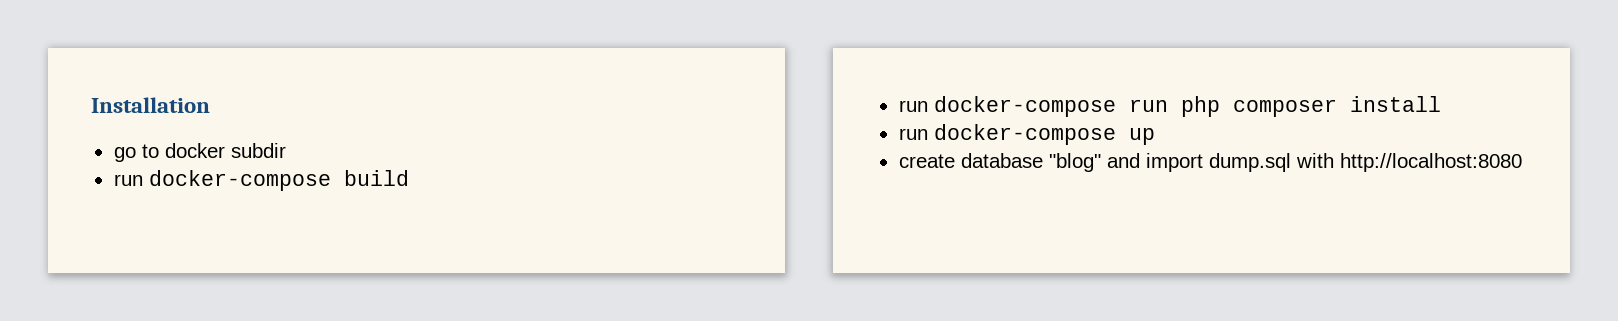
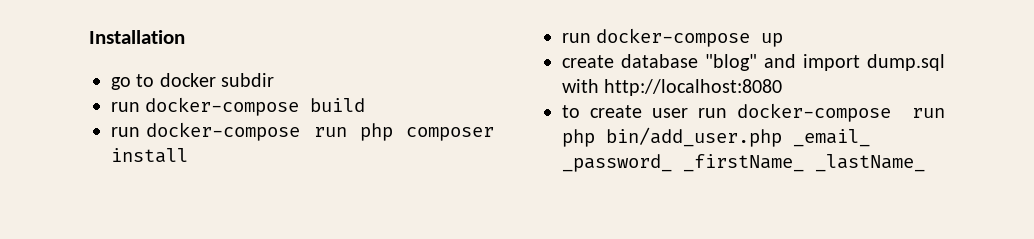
+ to create user run docker-compose run php bin/add_user.php _email_ _password_ _firstName_ _lastName_

